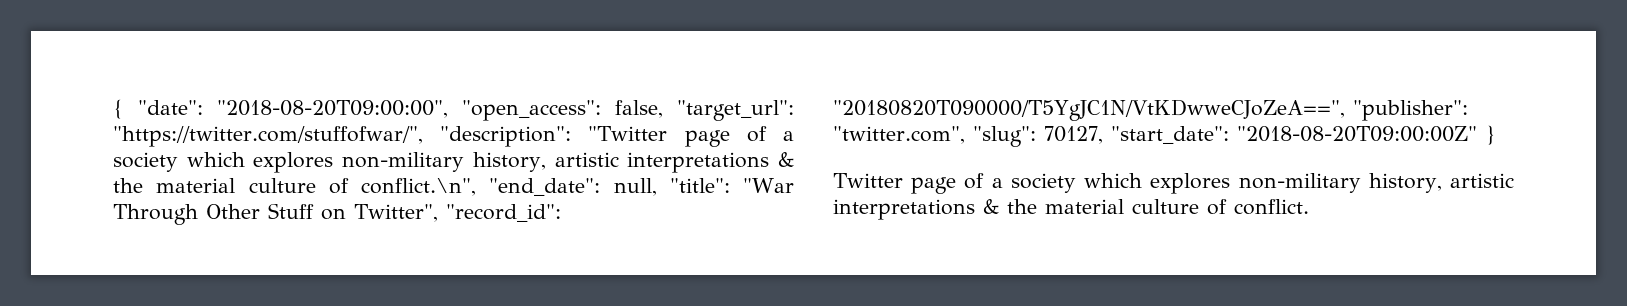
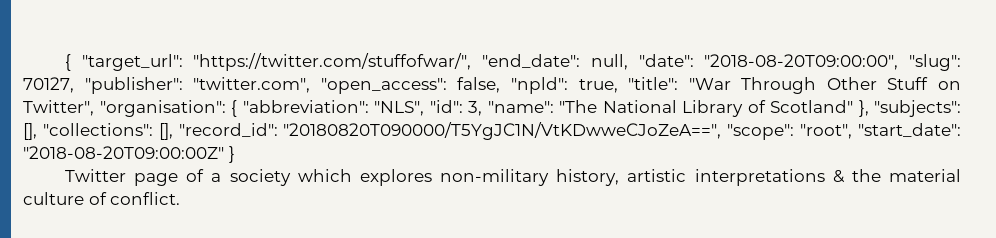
- { "date": "2018-08-20T09:00:00", "open_access": false, "target_url": "https://twitter.com/stuffofwar/", "description": "Twitter page of a society which explores non-military history, artistic interpretations & the material culture of conflict.\n", "end_date": null, "title": "War Through Other Stuff on Twitter", "record_id": "20180820T090000/T5YgJC1N/VtKDwweCJoZeA==", "publisher": "twitter.com", "slug": 70127, "start_date": "2018-08-20T09:00:00Z" }
+ { "target_url": "https://twitter.com/stuffofwar/", "end_date": null, "date": "2018-08-20T09:00:00", "slug": 70127, "publisher": "twitter.com", "open_access": false, "npld": true, "title": "War Through Other Stuff on Twitter", "organisation": { "abbreviation": "NLS", "id": 3, "name": "The National Library of Scotland" }, "subjects": [], "collections": [], "record_id": "20180820T090000/T5YgJC1N/VtKDwweCJoZeA==", "scope": "root", "start_date": "2018-08-20T09:00:00Z" }

